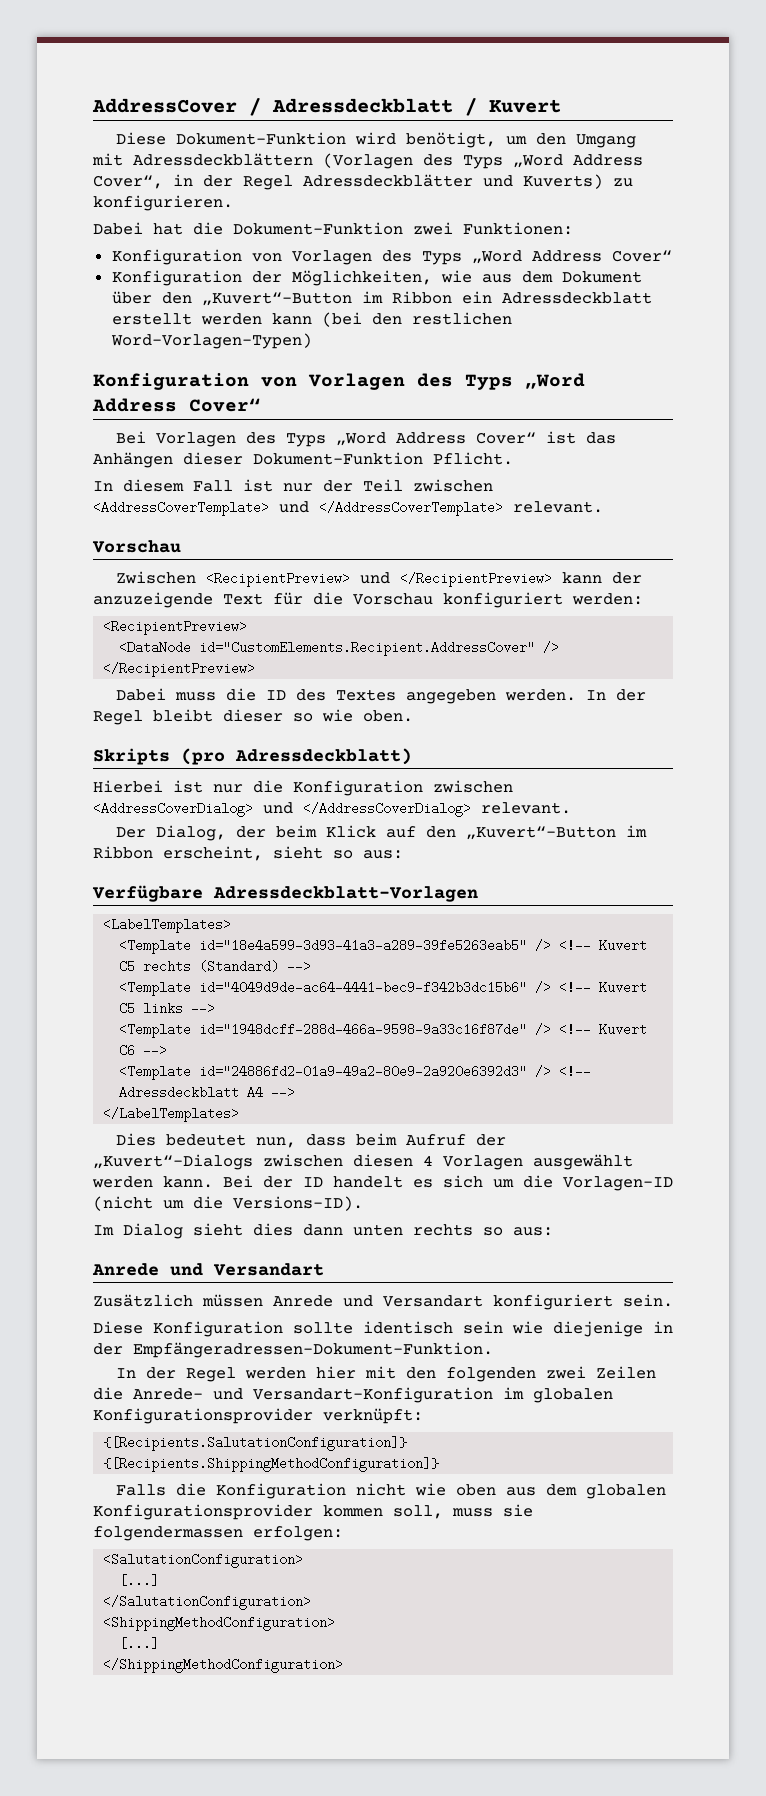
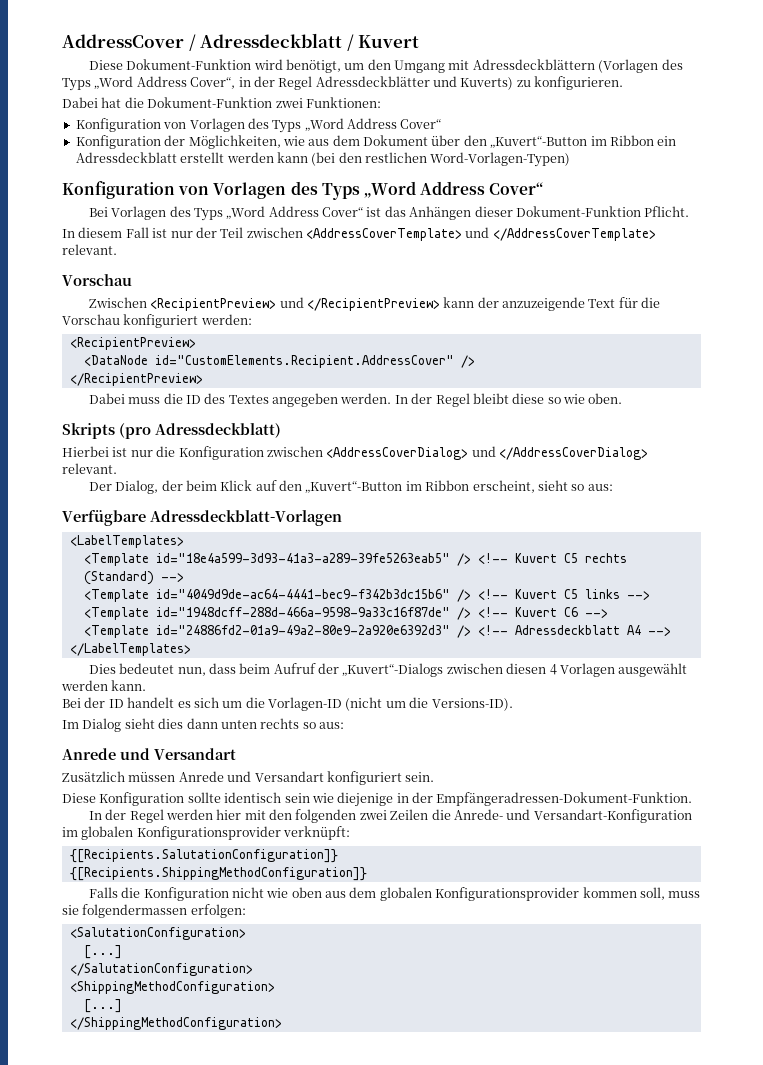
- In der Regel bleibt dieser so wie oben.
+ In der Regel bleibt diese so wie oben.
- Dies bedeutet nun, dass beim Aufruf der „Kuvert“-Dialogs zwischen diesen 4 Vorlagen ausgewählt werden kann. Bei der ID handelt es sich um die Vorlagen-ID (nicht um die Versions-ID).
+ Dies bedeutet nun, dass beim Aufruf der „Kuvert“-Dialogs zwischen diesen 4 Vorlagen ausgewählt werden kann.
+ Bei der ID handelt es sich um die Vorlagen-ID (nicht um die Versions-ID).

